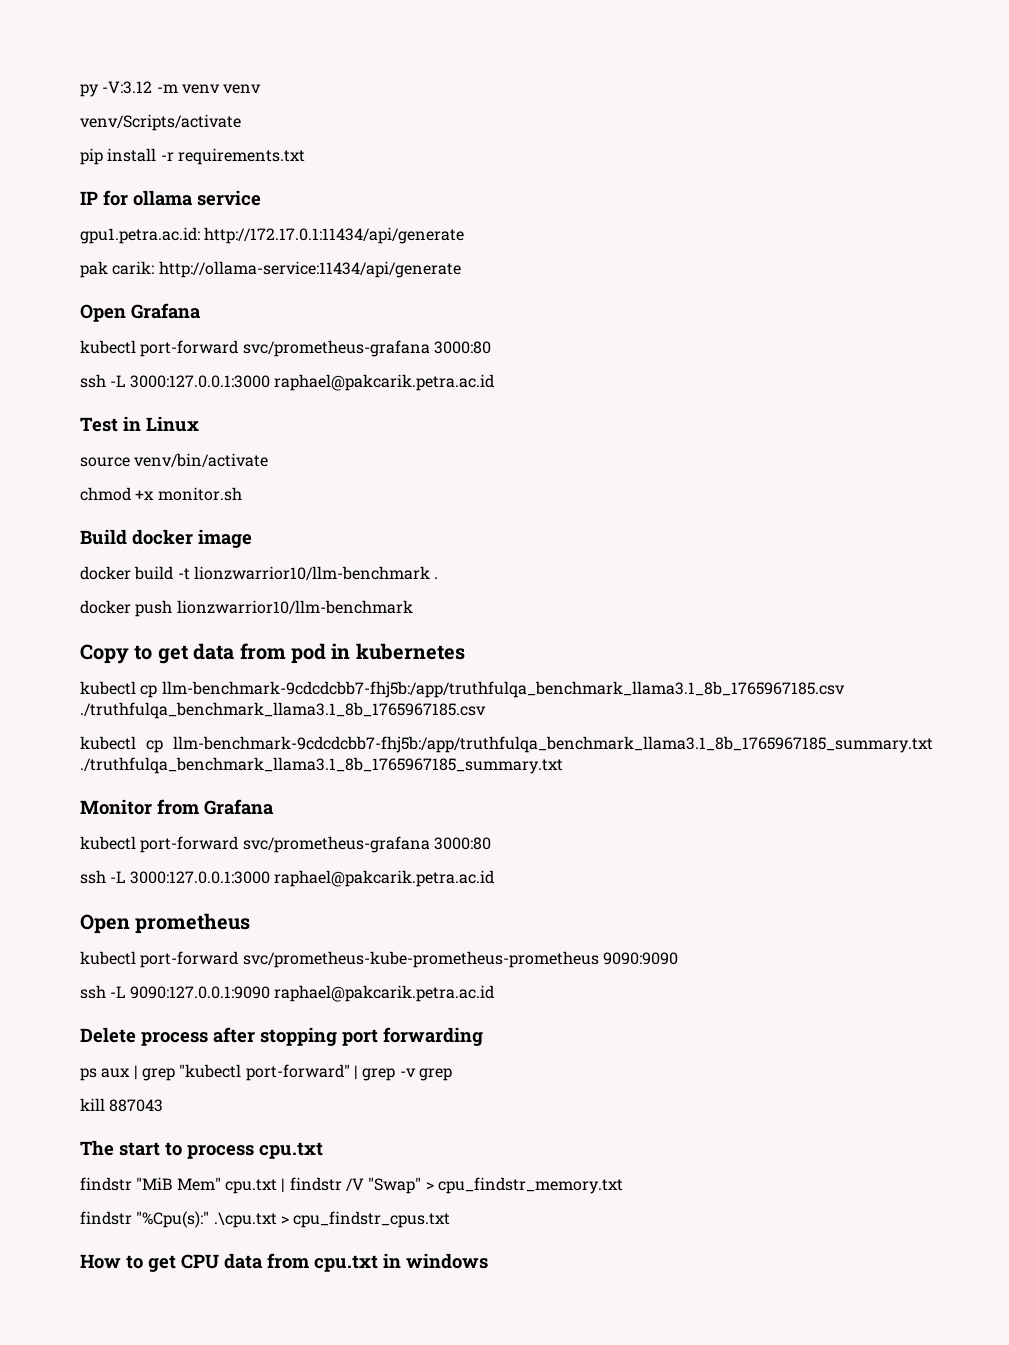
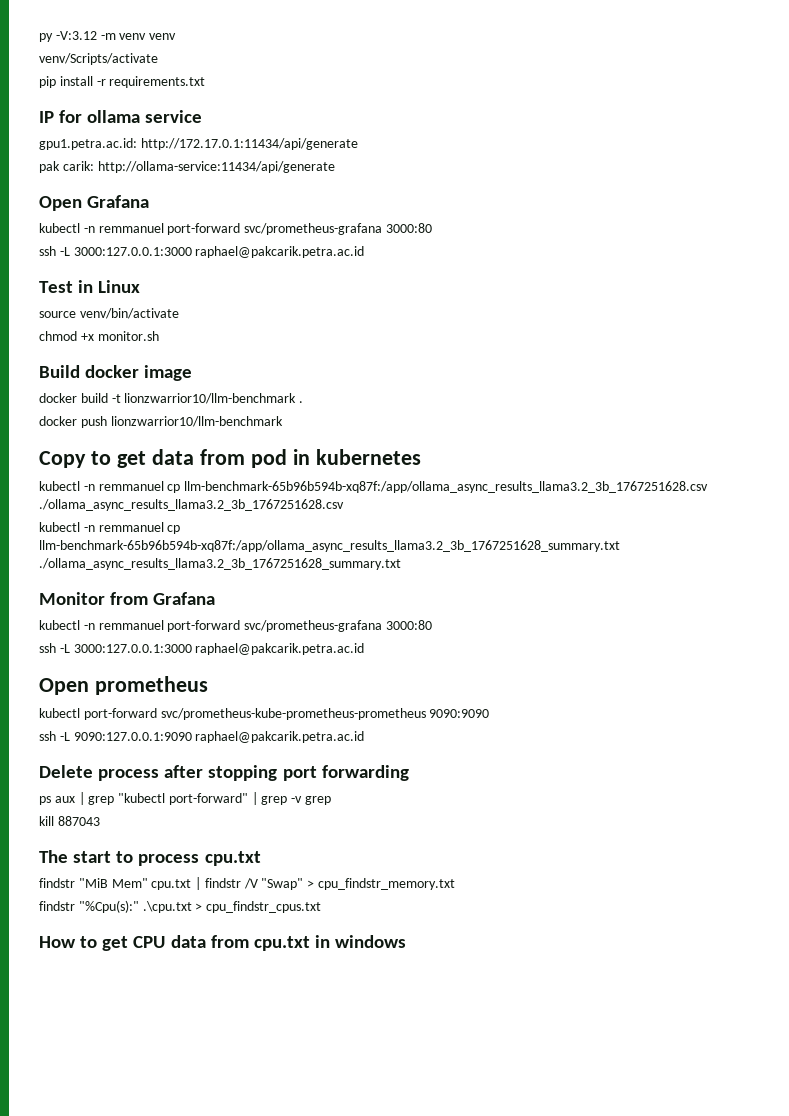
  Open Grafana
- kubectl port-forward svc/prometheus-grafana 3000:80
+ kubectl -n remmanuel port-forward svc/prometheus-grafana 3000:80
- kubectl cp llm-benchmark-9cdcdcbb7-fhj5b:/app/truthfulqa_benchmark_llama3.1_8b_1765967185.csv ./truthfulqa_benchmark_llama3.1_8b_1765967185.csv
- kubectl cp llm-benchmark-9cdcdcbb7-fhj5b:/app/truthfulqa_benchmark_llama3.1_8b_1765967185_summary.txt ./truthfulqa_benchmark_llama3.1_8b_1765967185_summary.txt
+ kubectl -n remmanuel cp llm-benchmark-65b96b594b-xq87f:/app/ollama_async_results_llama3.2_3b_1767251628.csv ./ollama_async_results_llama3.2_3b_1767251628.csv
+ kubectl -n remmanuel cp llm-benchmark-65b96b594b-xq87f:/app/ollama_async_results_llama3.2_3b_1767251628_summary.txt ./ollama_async_results_llama3.2_3b_1767251628_summary.txt
  Monitor from Grafana
- kubectl port-forward svc/prometheus-grafana 3000:80
+ kubectl -n remmanuel port-forward svc/prometheus-grafana 3000:80

